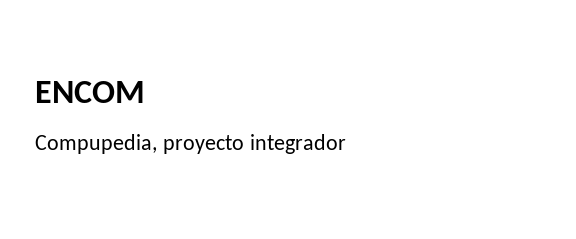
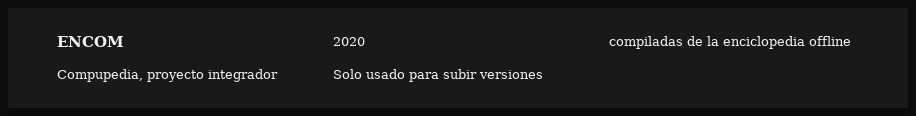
- Compupedia, proyecto integrador
+ Compupedia, proyecto integrador 2020
+ Solo usado para subir versiones compiladas de la enciclopedia offline

